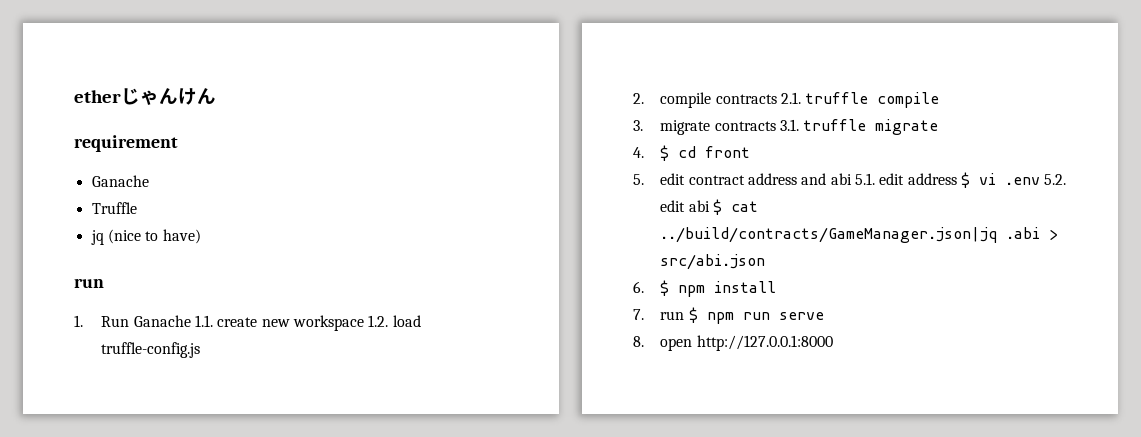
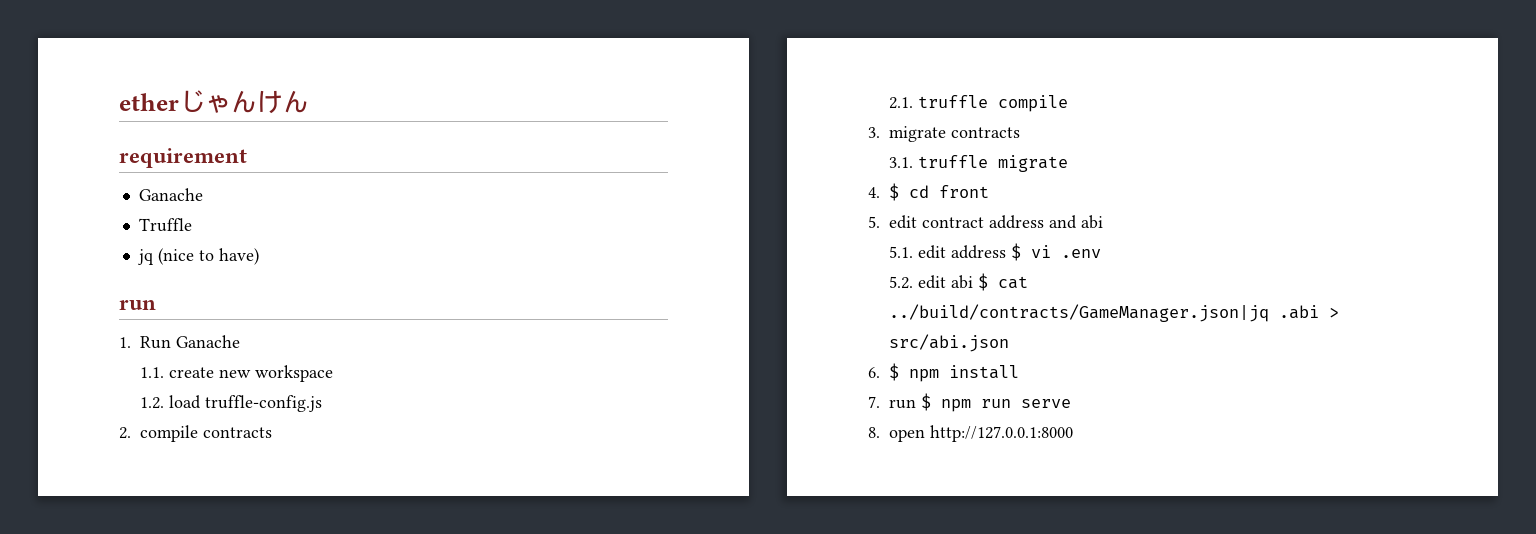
- 1. Run Ganache 1.1. create new workspace 1.2. load truffle-config.js
+ 1. Run Ganache
+ 1.1. create new workspace
+ 1.2. load truffle-config.js
- 2. compile contracts 2.1. truffle compile
+ 2. compile contracts
+ 2.1. truffle compile
- 3. migrate contracts 3.1. truffle migrate
+ 3. migrate contracts
+ 3.1. truffle migrate
- 5. edit contract address and abi 5.1. edit address $ vi .env 5.2. edit abi $ cat ../build/contracts/GameManager.json|jq .abi > src/abi.json
+ 5. edit contract address and abi
+ 5.1. edit address $ vi .env
+ 5.2. edit abi $ cat ../build/contracts/GameManager.json|jq .abi > src/abi.json

